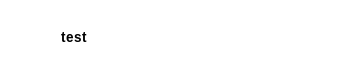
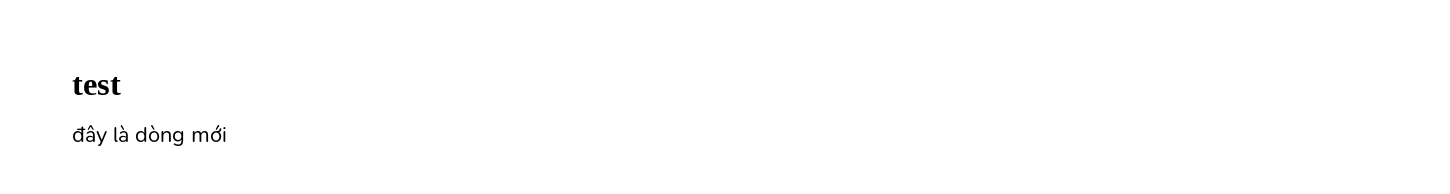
+ đây là dòng mới

